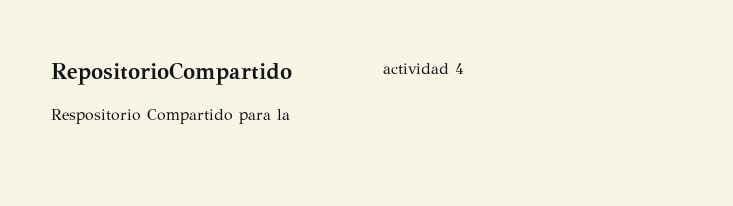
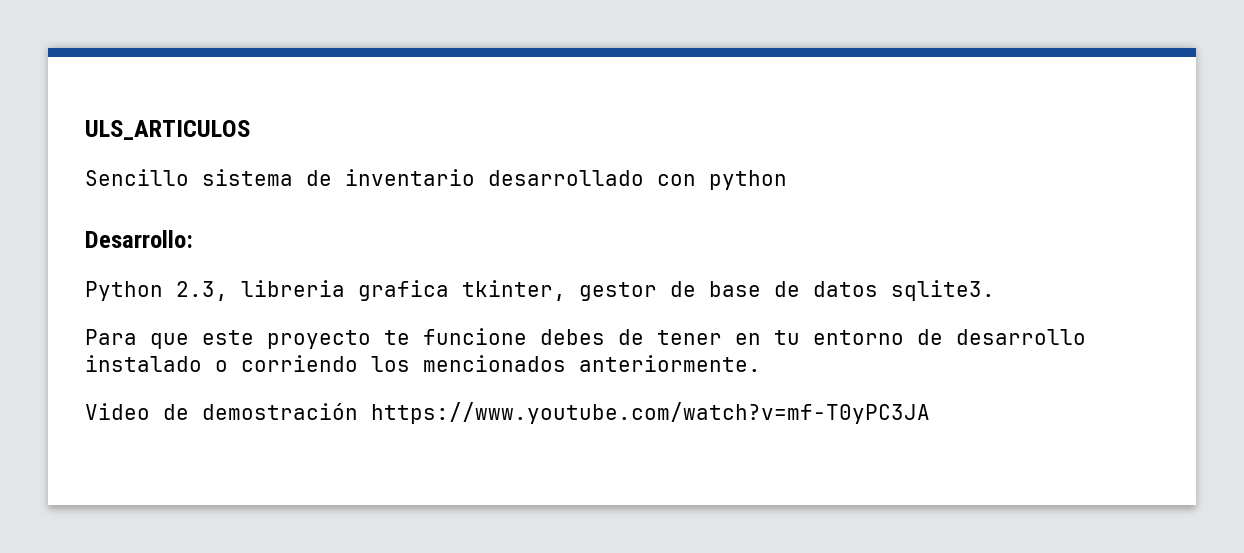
- RepositorioCompartido
- Respositorio Compartido para la actividad 4
+ ULS_ARTICULOS
+ Sencillo sistema de inventario desarrollado con python
+ Desarrollo:
+ Python 2.3, libreria grafica tkinter, gestor de base de datos sqlite3.
+ Para que este proyecto te funcione debes de tener en tu entorno de desarrollo instalado o corriendo los mencionados anteriormente.
+ Video de demostración https://www.youtube.com/watch?v=mf-T0yPC3JA

